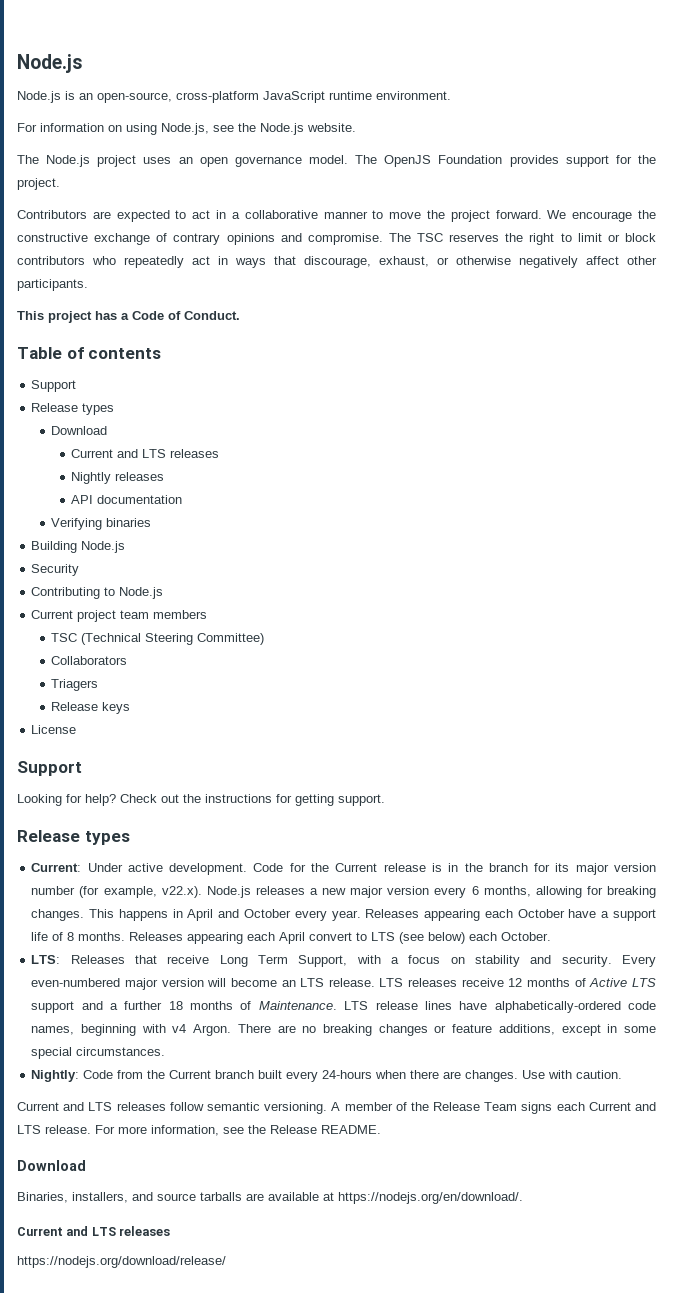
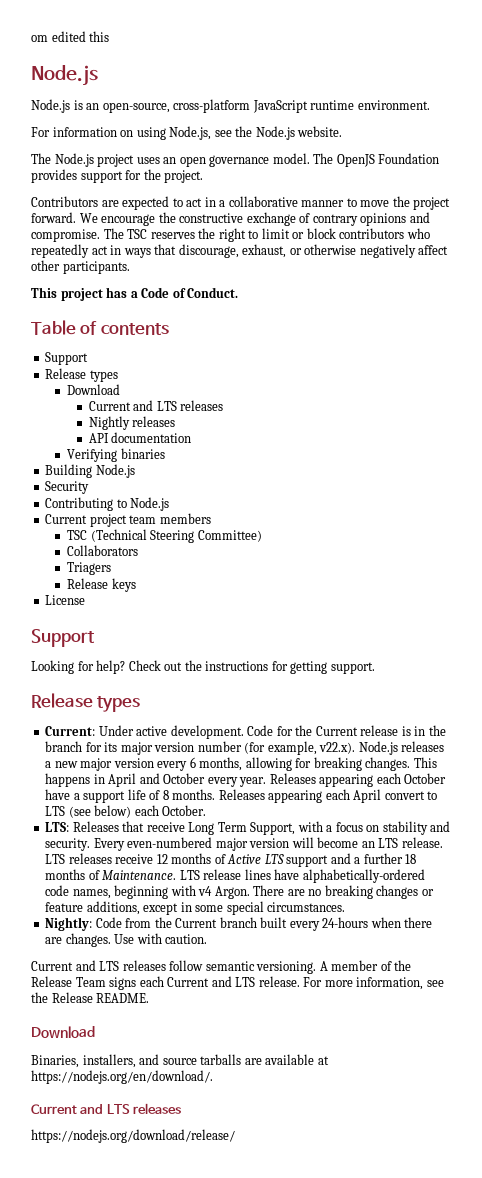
+ om edited this

